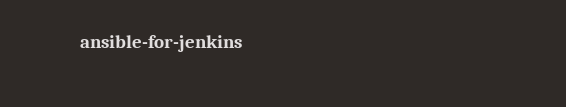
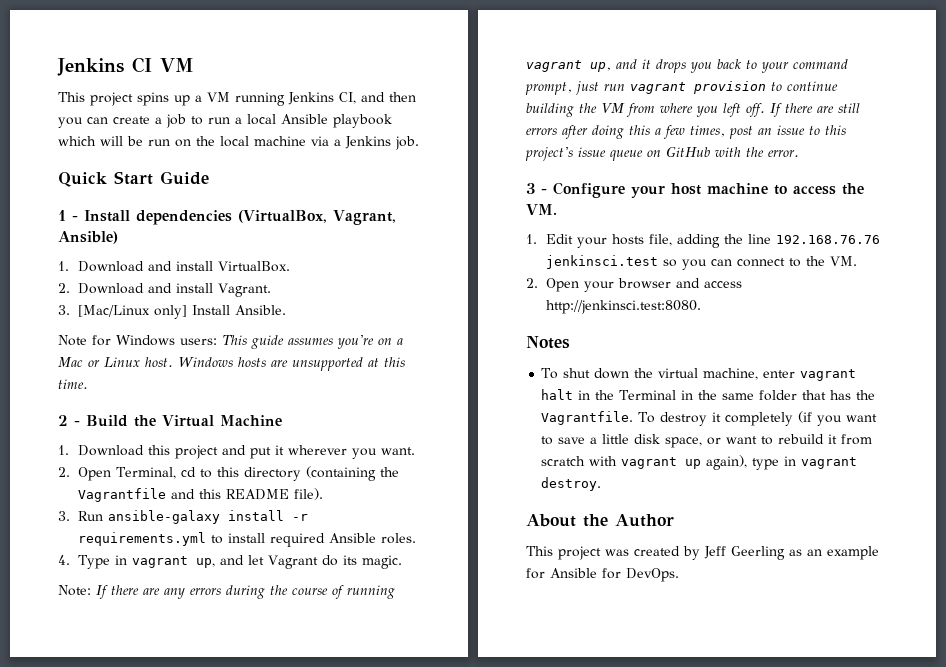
- ansible-for-jenkins
+ Jenkins CI VM
+ This project spins up a VM running Jenkins CI, and then you can create a job to run a local Ansible playbook which will be run on the local machine via a Jenkins job.
+ Quick Start Guide
+ 1 - Install dependencies (VirtualBox, Vagrant, Ansible)
+ 1. Download and install VirtualBox.
+ 2. Download and install Vagrant.
+ 3. [Mac/Linux only] Install Ansible.
+ Note for Windows users: This guide assumes you're on a Mac or Linux host. Windows hosts are unsupported at this time.
+ 2 - Build the Virtual Machine
+ 1. Download this project and put it wherever you want.
+ 2. Open Terminal, cd to this directory (containing the Vagrantfile and this README file).
+ 3. Run ansible-galaxy install -r requirements.yml to install required Ansible roles.
+ 4. Type in vagrant up, and let Vagrant do its magic.
+ Note: If there are any errors during the course of running vagrant up, and it drops you back to your command prompt, just run vagrant provision to continue building the VM from where you left off. If there are still errors after doing this a few times, post an issue to this project's issue queue on GitHub with the error.
+ 3 - Configure your host machine to access the VM.
+ 1. Edit your hosts file, adding the line 192.168.76.76 jenkinsci.test so you can connect to the VM.
+ 2. Open your browser and access http://jenkinsci.test:8080.
+ Notes
+ To shut down the virtual machine, enter vagrant halt in the Terminal in the same folder that has the Vagrantfile. To destroy it completely (if you want to save a little disk space, or want to rebuild it from scratch with vagrant up again), type in vagrant destroy.
+ About the Author
+ This project was created by Jeff Geerling as an example for Ansible for DevOps.

